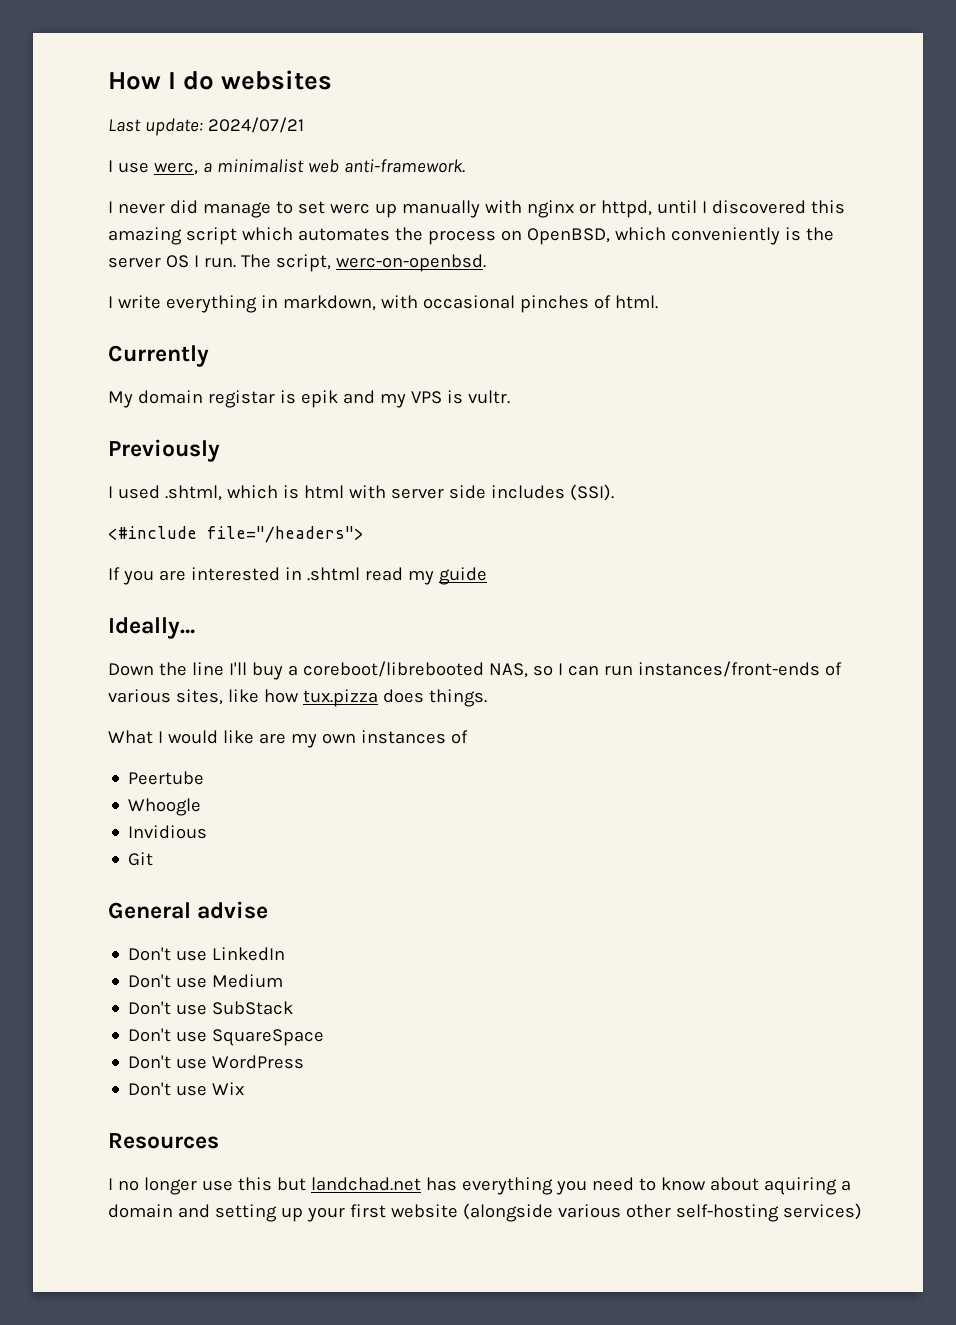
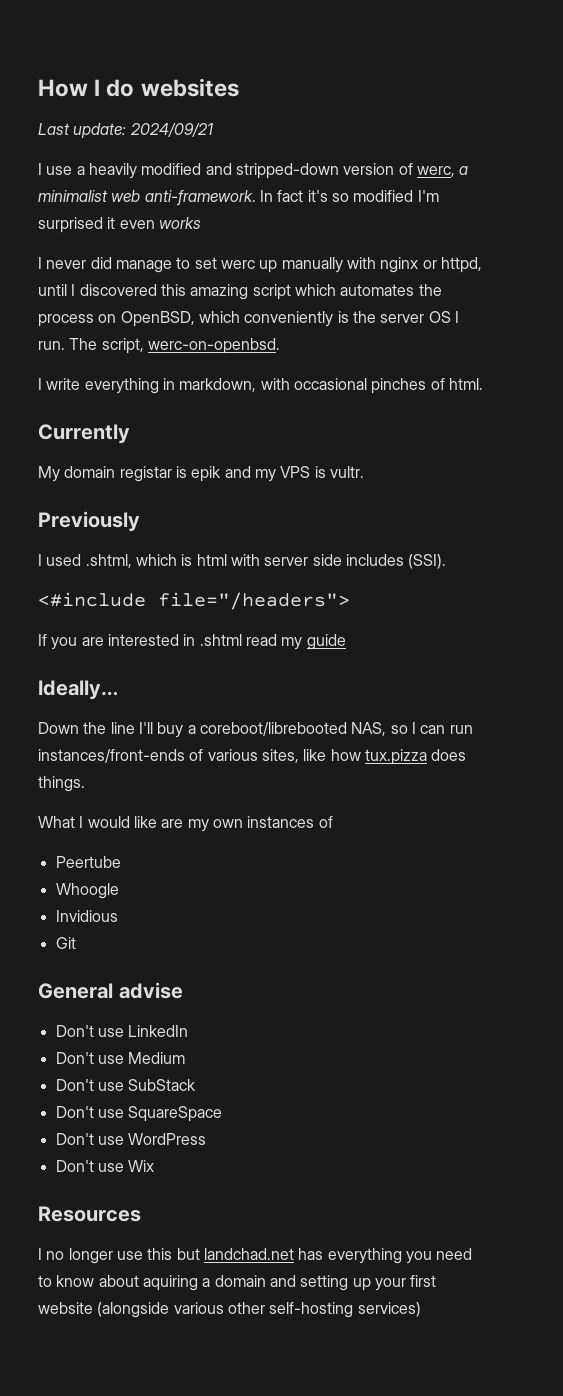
- Last update: 2024/07/21
+ Last update: 2024/09/21
- I use werc, a minimalist web anti-framework.
+ I use a heavily modified and stripped-down version of werc, a minimalist web anti-framework. In fact it's so modified I'm surprised it even works

